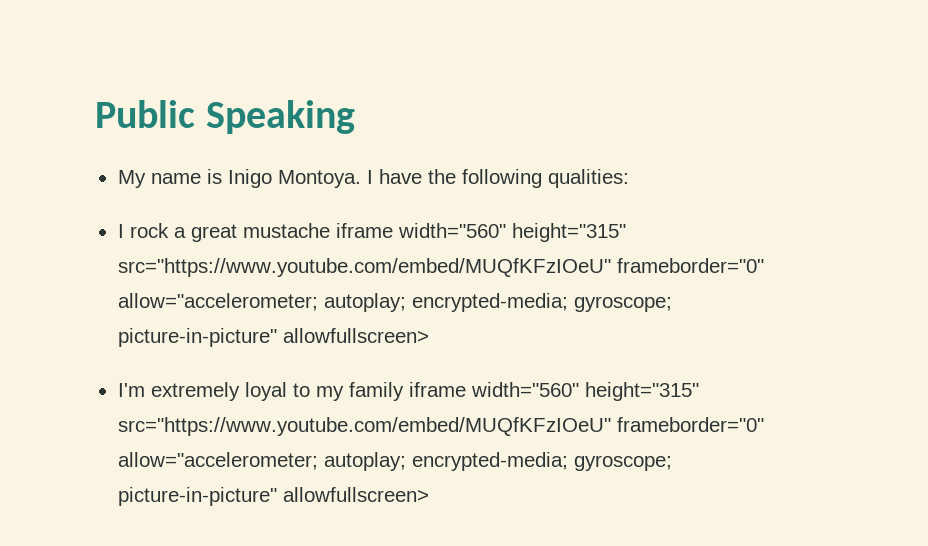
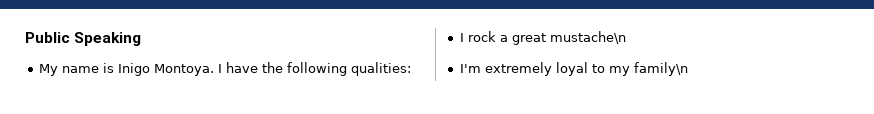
- I rock a great mustache iframe width="560" height="315" src="https://www.youtube.com/embed/MUQfKFzIOeU" frameborder="0" allow="accelerometer; autoplay; encrypted-media; gyroscope; picture-in-picture" allowfullscreen>
+ I rock a great mustache\n
- I'm extremely loyal to my family iframe width="560" height="315" src="https://www.youtube.com/embed/MUQfKFzIOeU" frameborder="0" allow="accelerometer; autoplay; encrypted-media; gyroscope; picture-in-picture" allowfullscreen>
+ I'm extremely loyal to my family\n

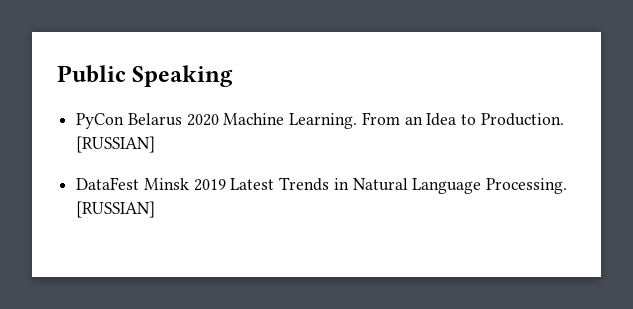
- My name is Inigo Montoya. I have the following qualities:
- I rock a great mustache\n
- I'm extremely loyal to my family\n
+ PyCon Belarus 2020 Machine Learning. From an Idea to Production. [RUSSIAN]
+ DataFest Minsk 2019 Latest Trends in Natural Language Processing. [RUSSIAN]

